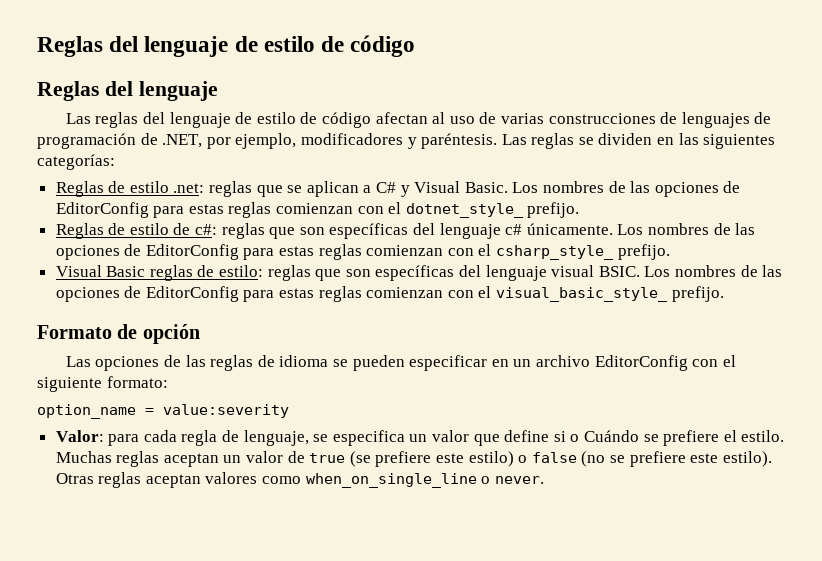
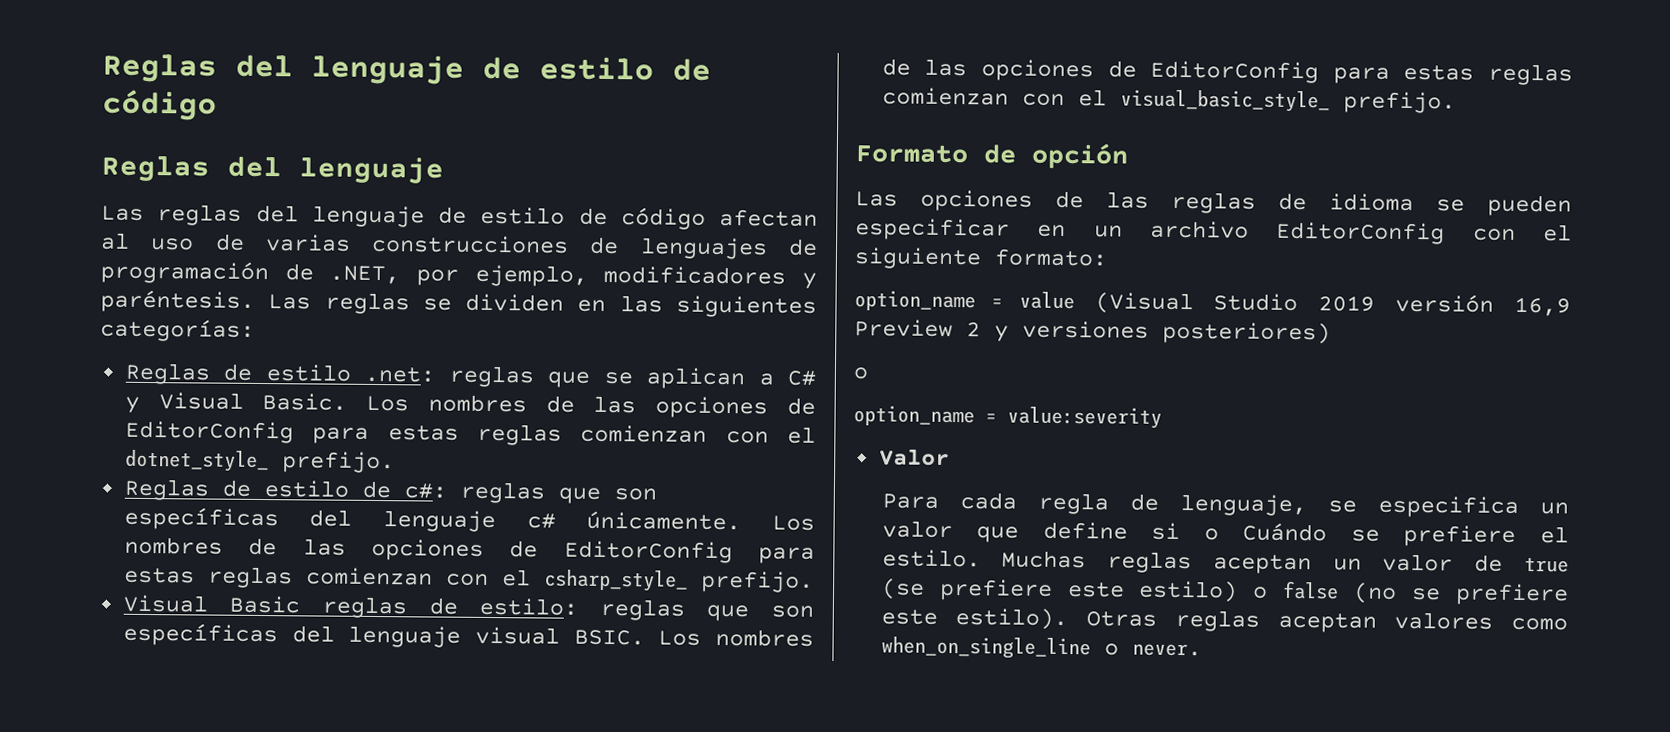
+ option_name = value (Visual Studio 2019 versión 16,9 Preview 2 y versiones posteriores)
+ o
- Valor: para cada regla de lenguaje, se especifica un valor que define si o Cuándo se prefiere el estilo.
+ Valor
+ Para cada regla de lenguaje, se especifica un valor que define si o Cuándo se prefiere el estilo.

